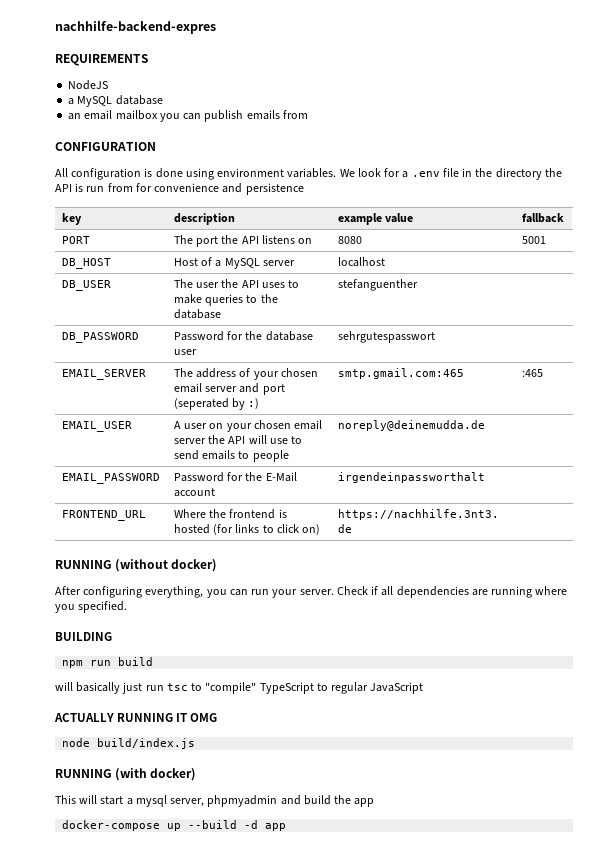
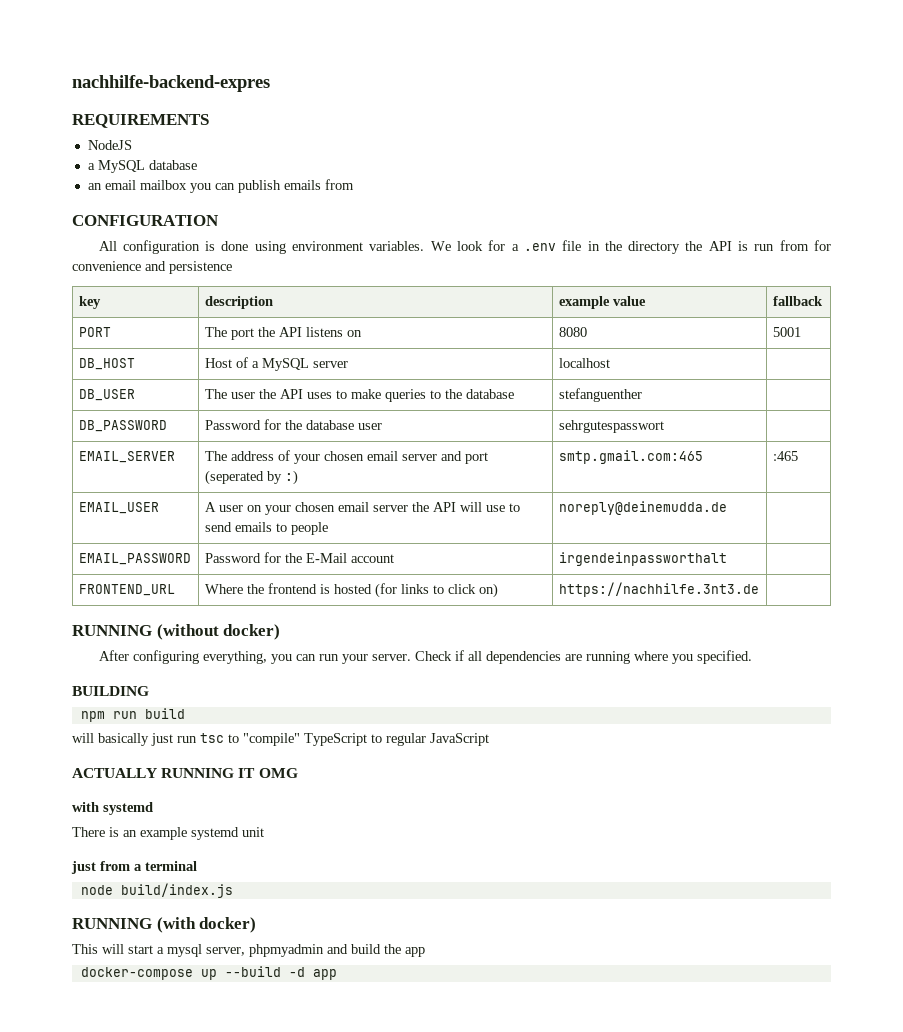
+ with systemd
+ There is an example systemd unit
+ just from a terminal

